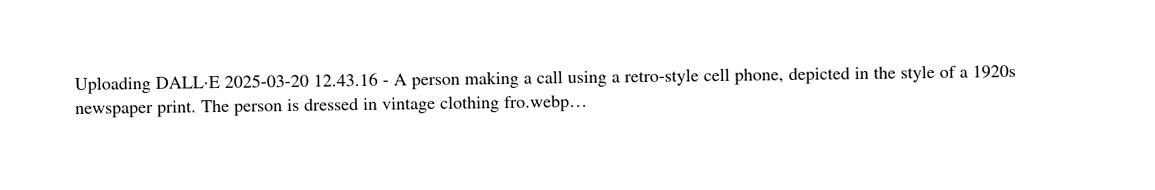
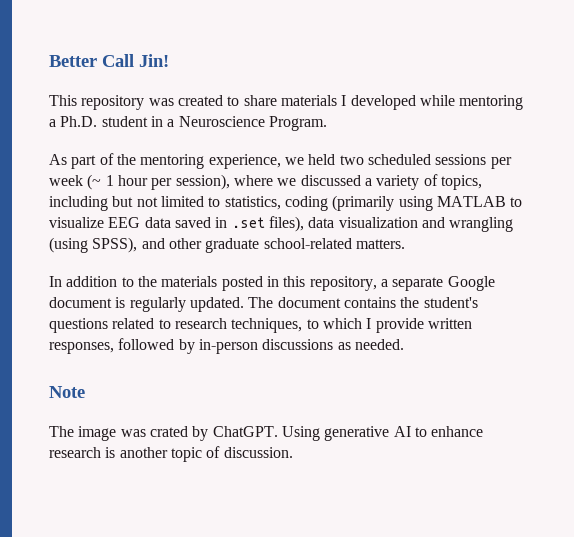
- Uploading DALL·E 2025-03-20 12.43.16 - A person making a call using a retro-style cell phone, depicted in the style of a 1920s newspaper print. The person is dressed in vintage clothing fro.webp…
+ Better Call Jin!
+ This repository was created to share materials I developed while mentoring a Ph.D. student in a Neuroscience Program.
+ As part of the mentoring experience, we held two scheduled sessions per week (~ 1 hour per session), where we discussed a variety of topics, including but not limited to statistics, coding (primarily using MATLAB to visualize EEG data saved in .set files), data visualization and wrangling (using SPSS), and other graduate school-related matters.
+ In addition to the materials posted in this repository, a separate Google document is regularly updated. The document contains the student's questions related to research techniques, to which I provide written responses, followed by in-person discussions as needed.
+ Note
+ The image was crated by ChatGPT. Using generative AI to enhance research is another topic of discussion.

